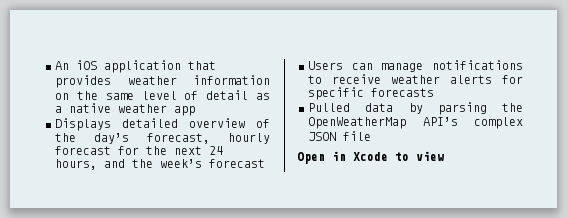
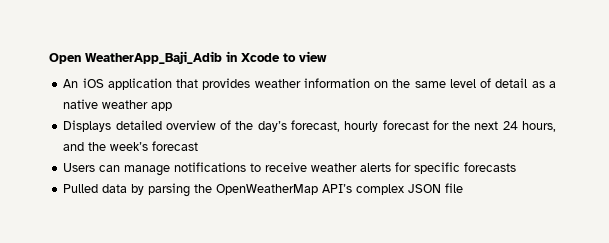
+ Open WeatherApp_Baji_Adib in Xcode to view
- Open in Xcode to view

